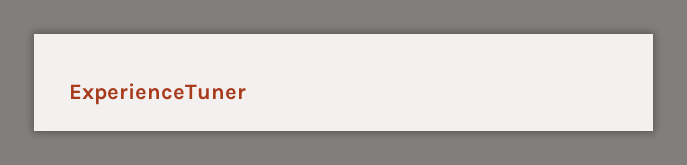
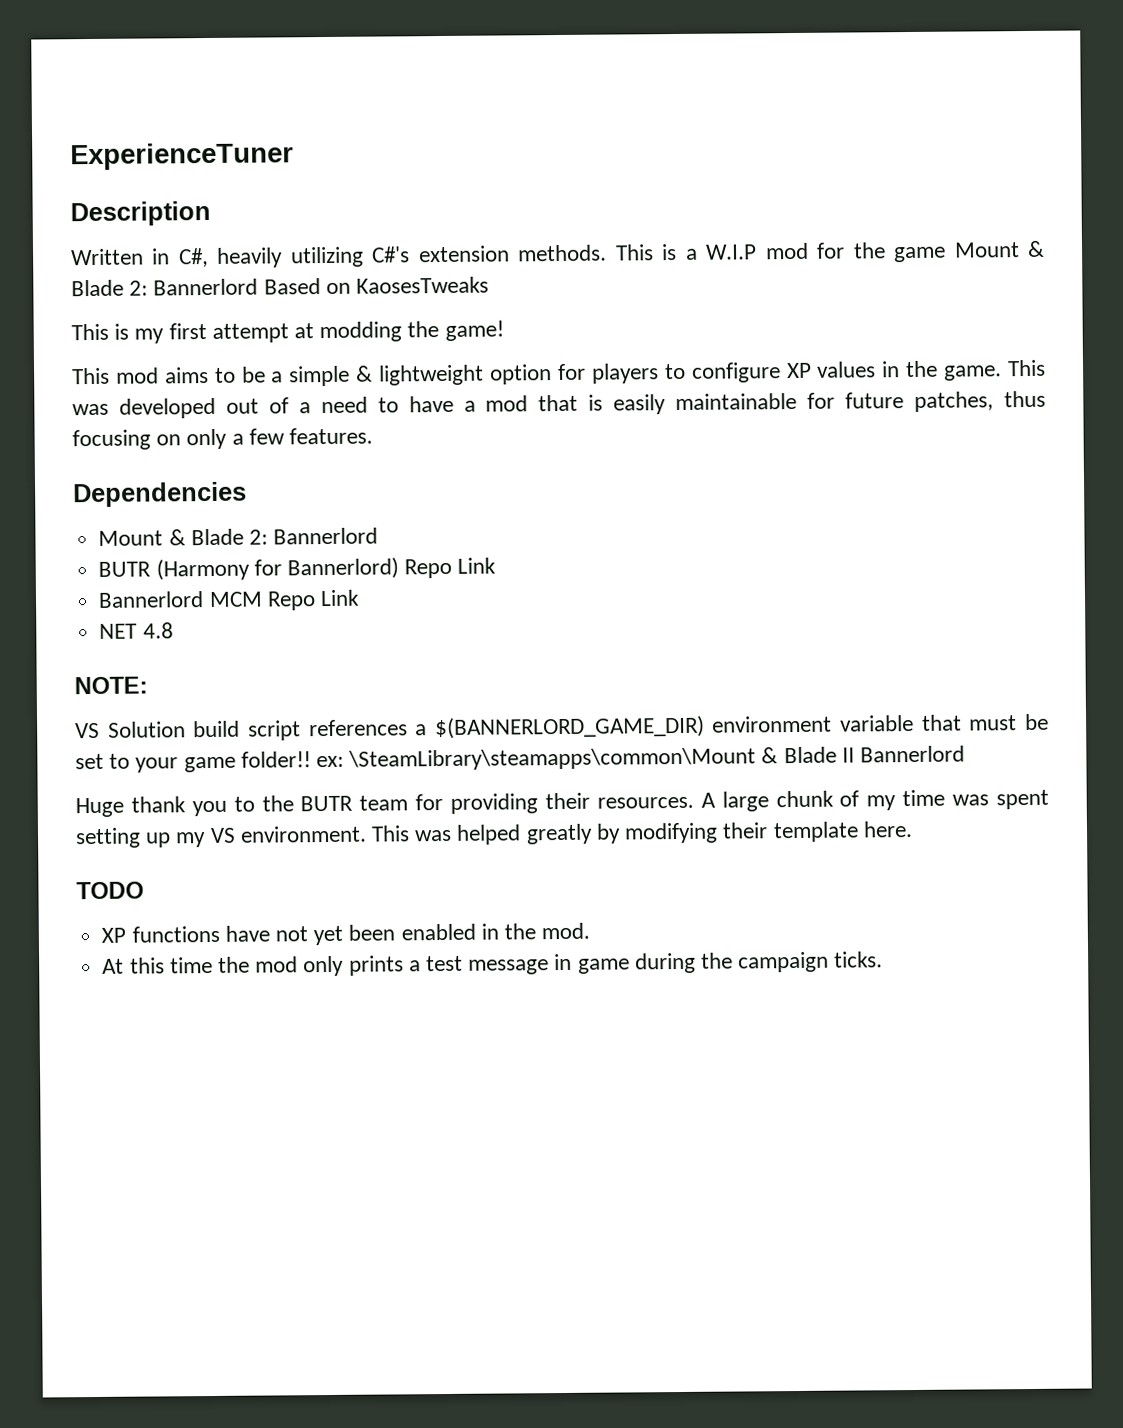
+ Description
+ Written in C#, heavily utilizing C#'s extension methods. This is a W.I.P mod for the game Mount & Blade 2: Bannerlord Based on KaosesTweaks
+ This is my first attempt at modding the game!
+ This mod aims to be a simple & lightweight option for players to configure XP values in the game. This was developed out of a need to have a mod that is easily maintainable for future patches, thus focusing on only a few features.
+ Dependencies
+ Mount & Blade 2: Bannerlord
+ BUTR (Harmony for Bannerlord) Repo Link
+ Bannerlord MCM Repo Link
+ NET 4.8
+ NOTE:
+ VS Solution build script references a $(BANNERLORD_GAME_DIR) environment variable that must be set to your game folder!! ex: \SteamLibrary\steamapps\common\Mount & Blade II Bannerlord
+ Huge thank you to the BUTR team for providing their resources. A large chunk of my time was spent setting up my VS environment. This was helped greatly by modifying their template here.
+ TODO
+ XP functions have not yet been enabled in the mod.
+ At this time the mod only prints a test message in game during the campaign ticks.

